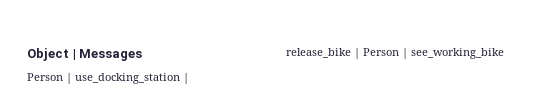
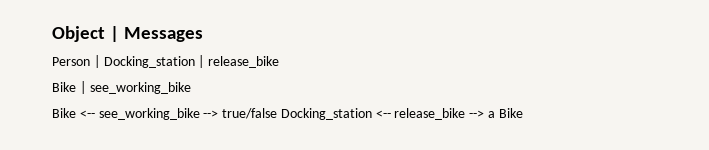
- Person | use_docking_station | release_bike | Person | see_working_bike
+ Person | Docking_station | release_bike
+ Bike | see_working_bike
+ Bike <-- see_working_bike --> true/false Docking_station <-- release_bike --> a Bike

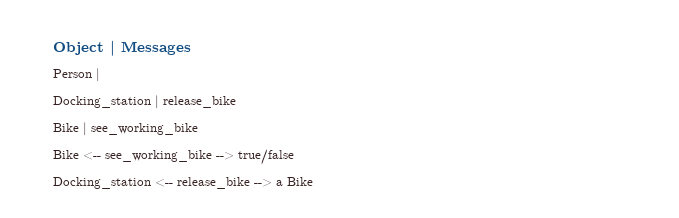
- Person | Docking_station | release_bike
+ Person |
+ Docking_station | release_bike
- Bike <-- see_working_bike --> true/false Docking_station <-- release_bike --> a Bike
+ Bike <-- see_working_bike --> true/false
+ Docking_station <-- release_bike --> a Bike

